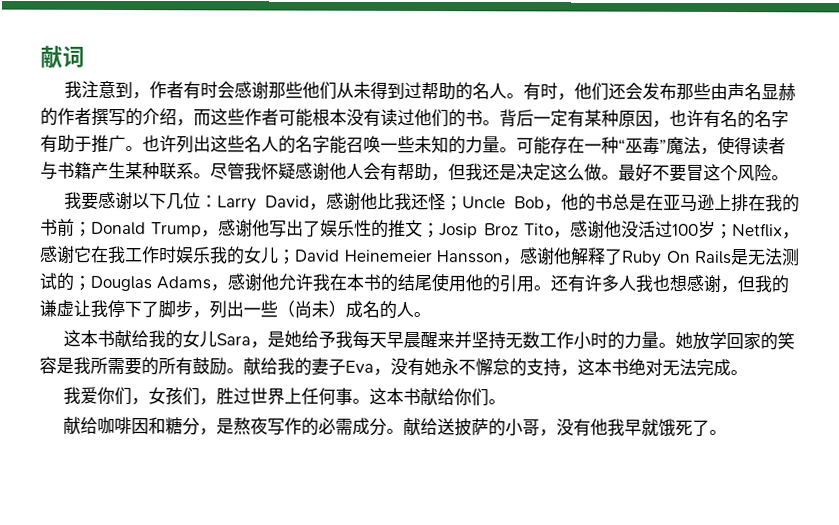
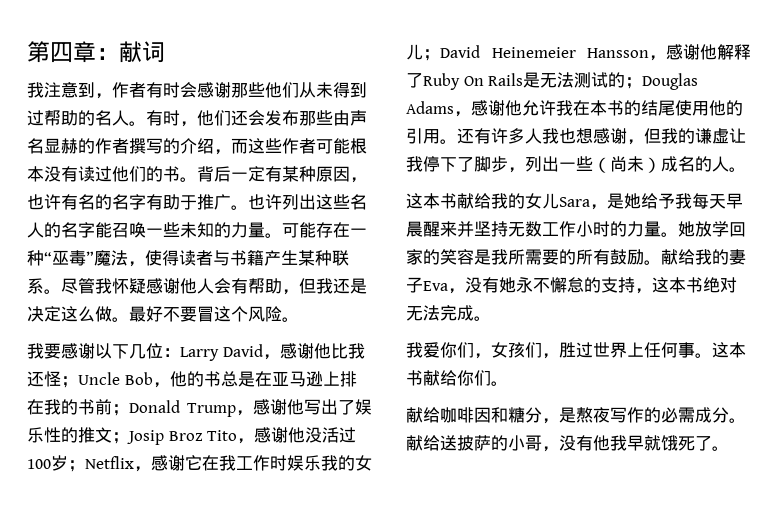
- 献词
+ 第四章：献词

